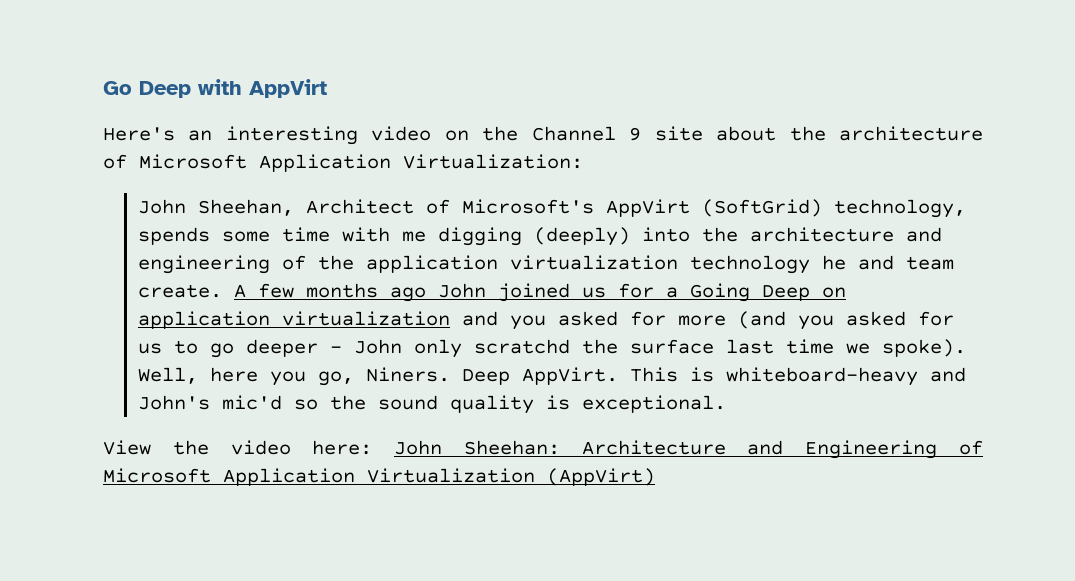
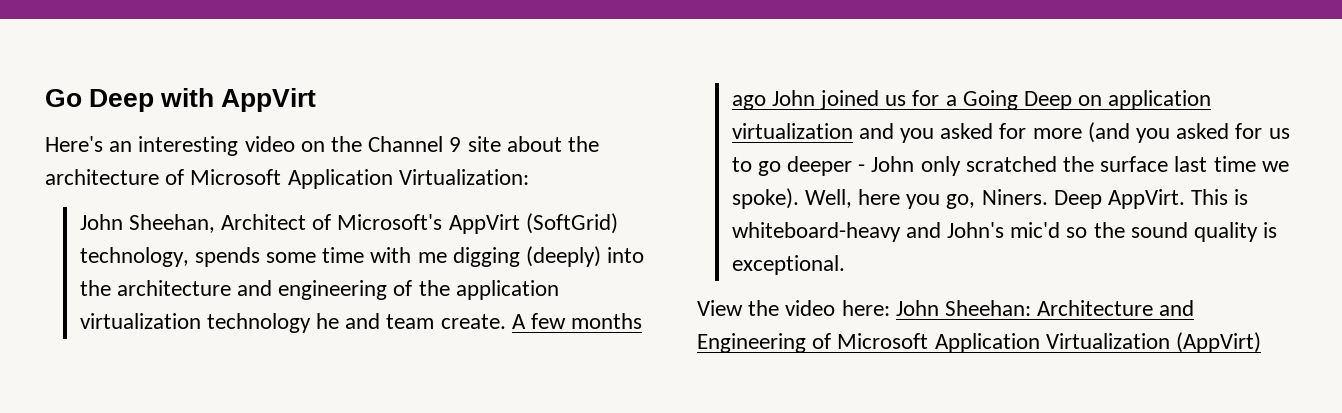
- A few months ago John joined us for a Going Deep on application virtualization and you asked for more (and you asked for us to go deeper - John only scratchd the surface last time we spoke).
+ A few months ago John joined us for a Going Deep on application virtualization and you asked for more (and you asked for us to go deeper - John only scratched the surface last time we spoke).

